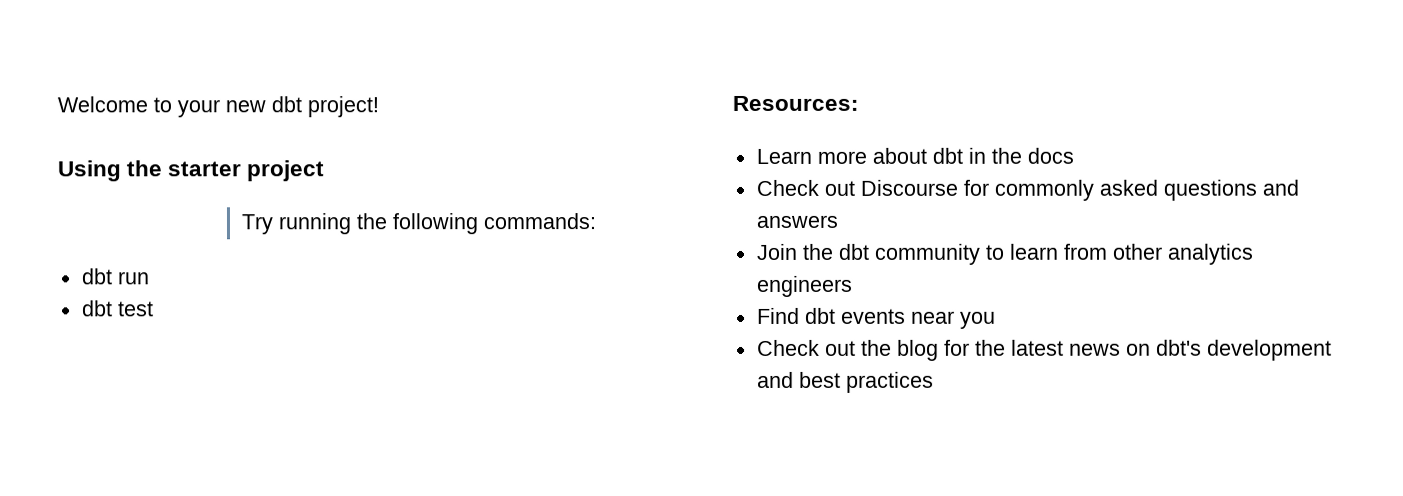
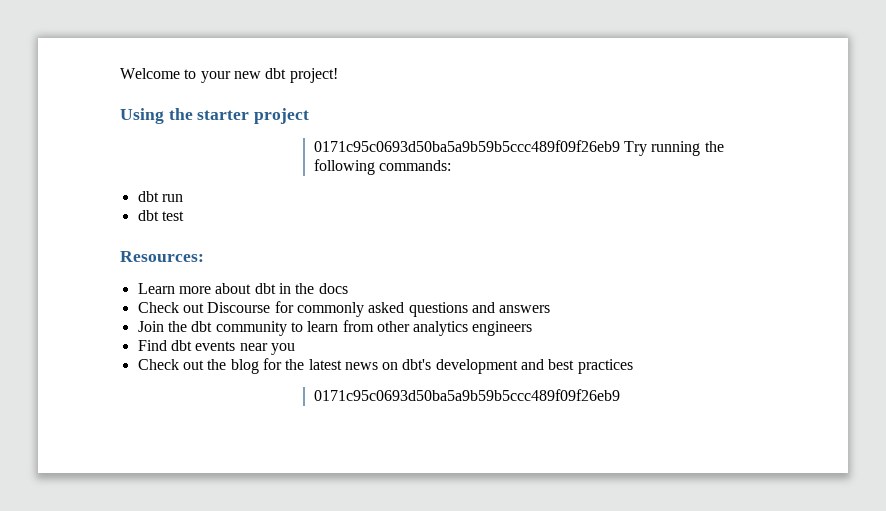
- Try running the following commands:
+ 0171c95c0693d50ba5a9b59b5ccc489f09f26eb9 Try running the following commands:
  Check out the blog for the latest news on dbt's development and best practices
+ 0171c95c0693d50ba5a9b59b5ccc489f09f26eb9

